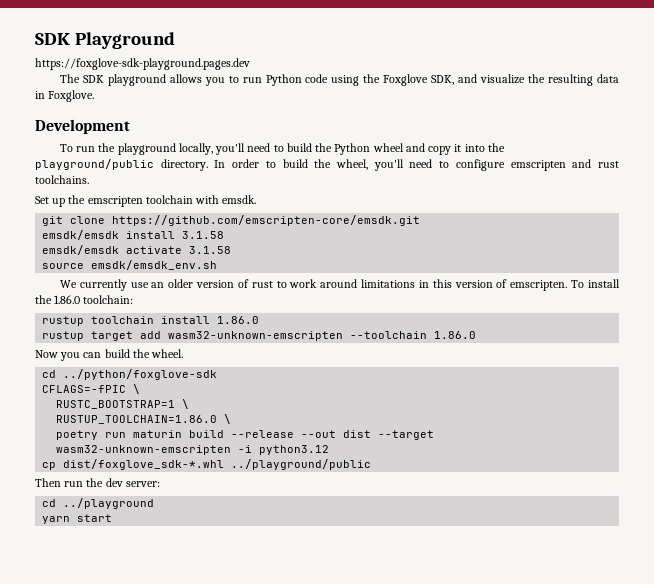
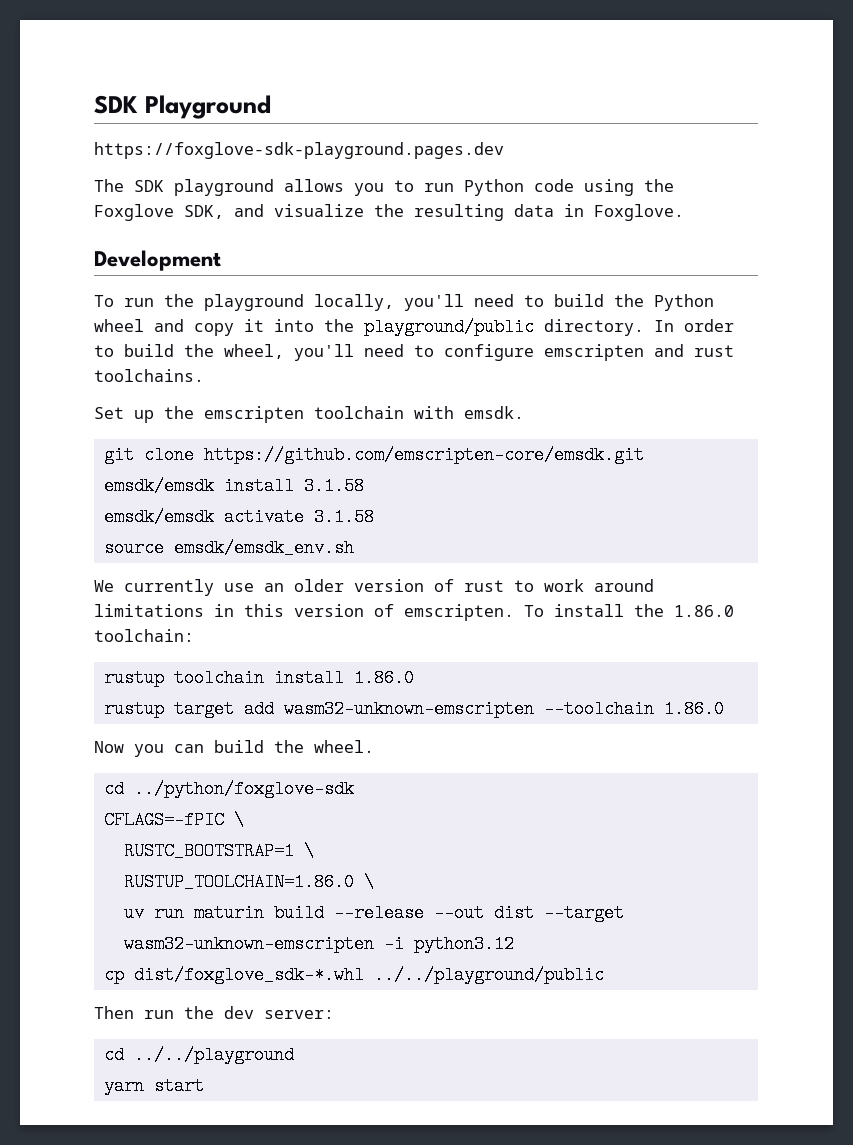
- poetry run maturin build --release --out dist --target wasm32-unknown-emscripten -i python3.12
+ uv run maturin build --release --out dist --target wasm32-unknown-emscripten -i python3.12
- cp dist/foxglove_sdk-*.whl ../playground/public
+ cp dist/foxglove_sdk-*.whl ../../playground/public
- cd ../playground
+ cd ../../playground

